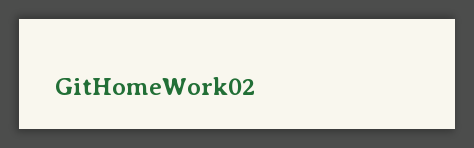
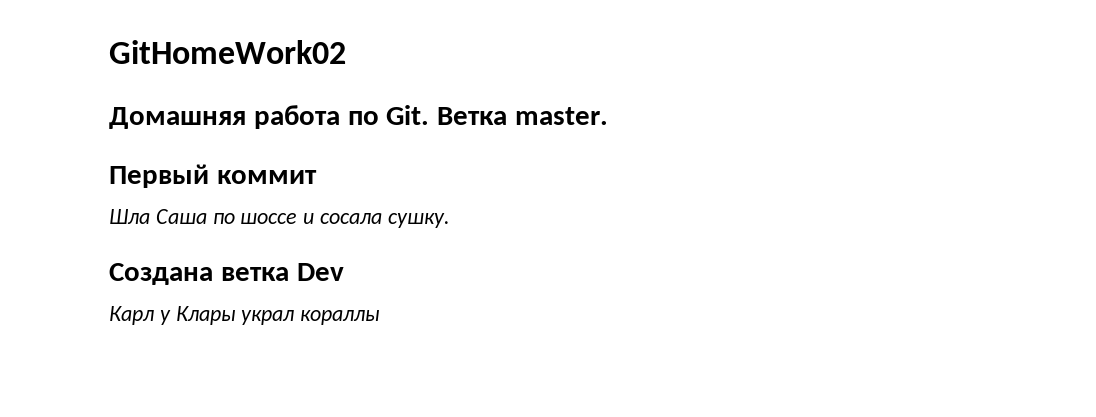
+ Домашняя работа по Git. Ветка master.
+ Первый коммит
+ Шла Саша по шоссе и сосала сушку.
+ Создана ветка Dev
+ Карл у Клары украл кораллы

